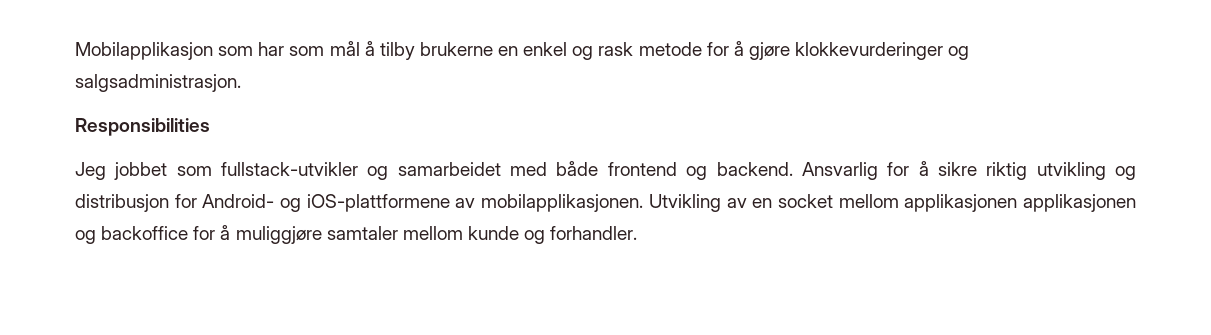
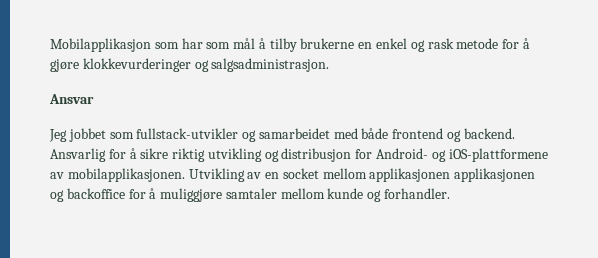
- Responsibilities
+ Ansvar

